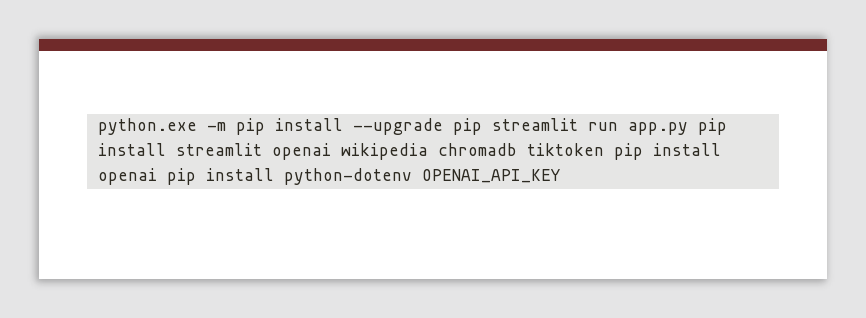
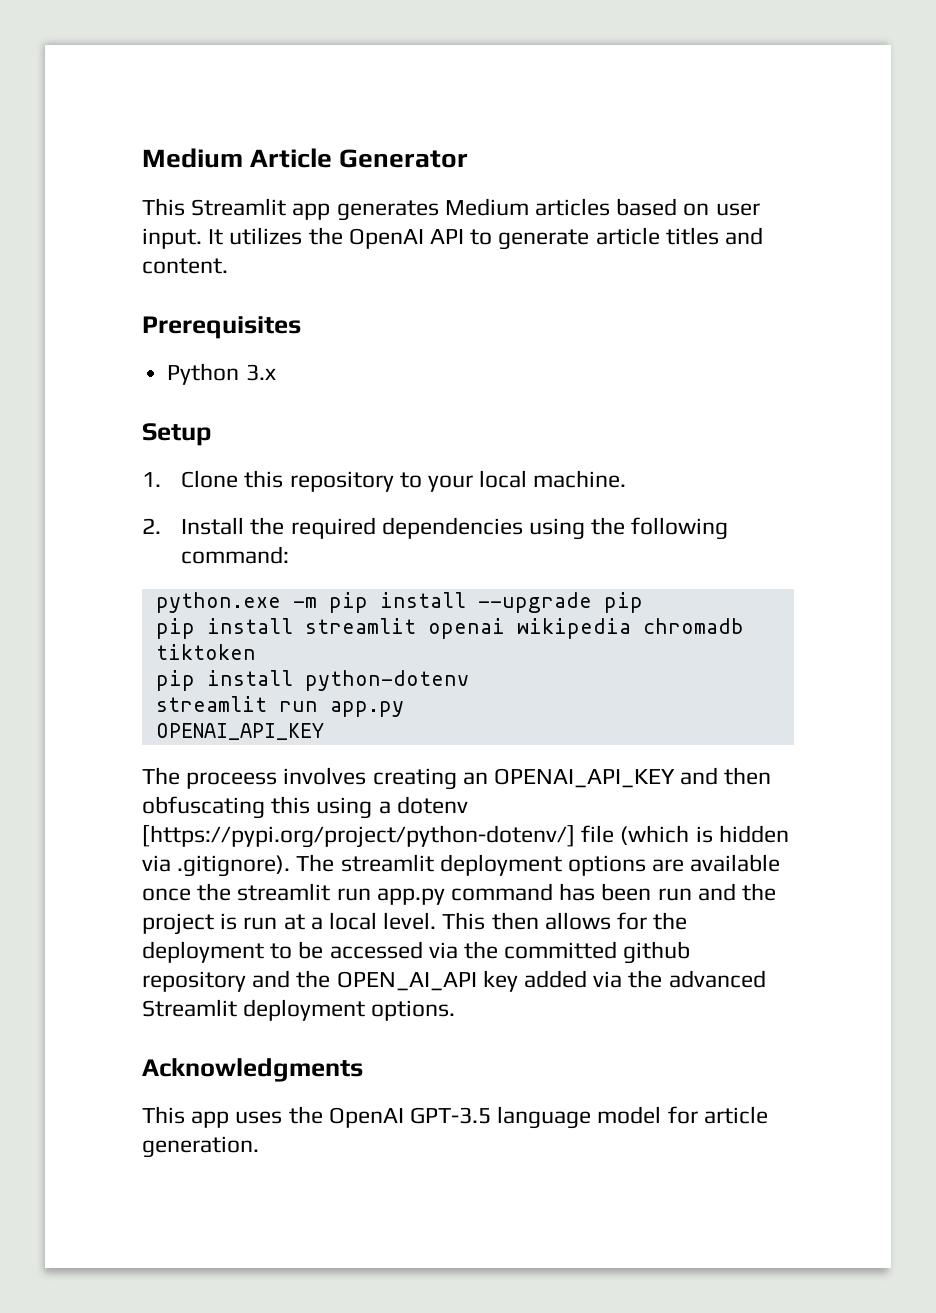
+ Medium Article Generator
+ This Streamlit app generates Medium articles based on user input. It utilizes the OpenAI API to generate article titles and content.
+ Prerequisites
+ Python 3.x
+ Setup
+ 1. Clone this repository to your local machine.
+ 2. Install the required dependencies using the following command:
- python.exe -m pip install --upgrade pip streamlit run app.py pip install streamlit openai wikipedia chromadb tiktoken pip install openai pip install python-dotenv OPENAI_API_KEY
+ python.exe -m pip install --upgrade pip
+ pip install streamlit openai wikipedia chromadb tiktoken
+ pip install python-dotenv
+ streamlit run app.py
+ OPENAI_API_KEY
+ The proceess involves creating an OPENAI_API_KEY and then obfuscating this using a dotenv [https://pypi.org/project/python-dotenv/] file (which is hidden via .gitignore). The streamlit deployment options are available once the streamlit run app.py command has been run and the project is run at a local level. This then allows for the deployment to be accessed via the committed github repository and the OPEN_AI_API key added via the advanced Streamlit deployment options.
+ Acknowledgments
+ This app uses the OpenAI GPT-3.5 language model for article generation.

